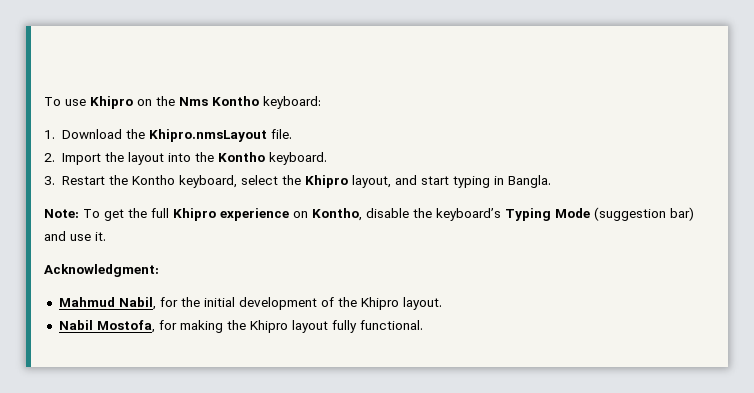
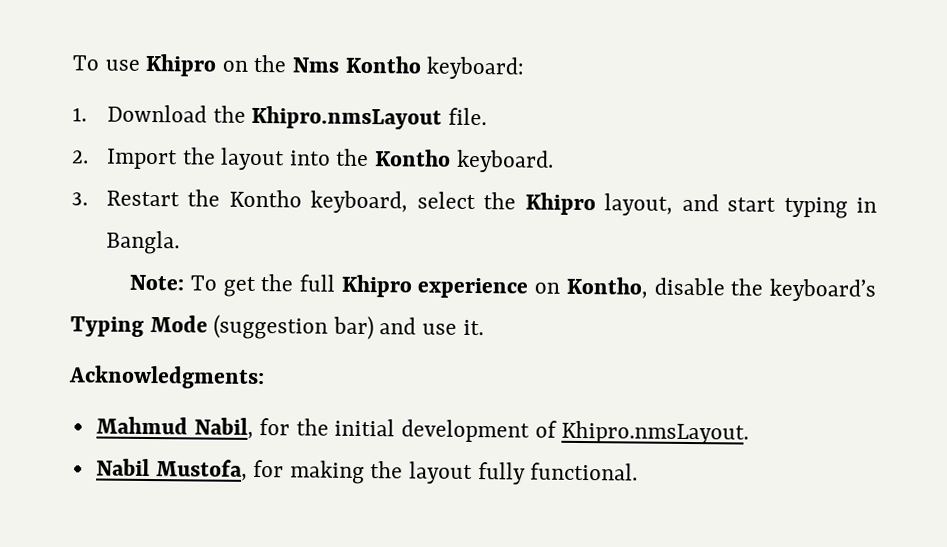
- Acknowledgment:
+ Acknowledgments:
- Mahmud Nabil, for the initial development of the Khipro layout.
+ Mahmud Nabil, for the initial development of Khipro.nmsLayout.
- Nabil Mostofa, for making the Khipro layout fully functional.
+ Nabil Mustofa, for making the layout fully functional.

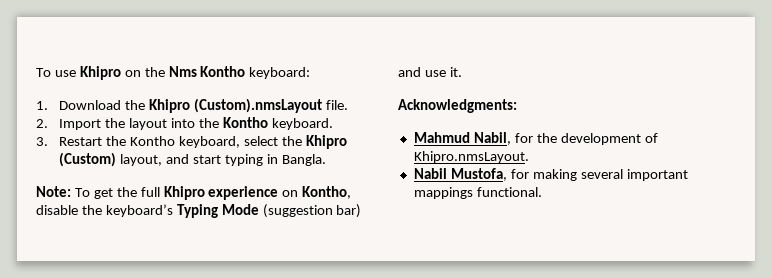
- 1. Download the Khipro.nmsLayout file.
+ 1. Download the Khipro (Custom).nmsLayout file.
- 3. Restart the Kontho keyboard, select the Khipro layout, and start typing in Bangla.
+ 3. Restart the Kontho keyboard, select the Khipro (Custom) layout, and start typing in Bangla.
- Mahmud Nabil, for the initial development of Khipro.nmsLayout.
+ Mahmud Nabil, for the development of Khipro.nmsLayout.
- Nabil Mustofa, for making the layout fully functional.
+ Nabil Mustofa, for making several important mappings functional.

